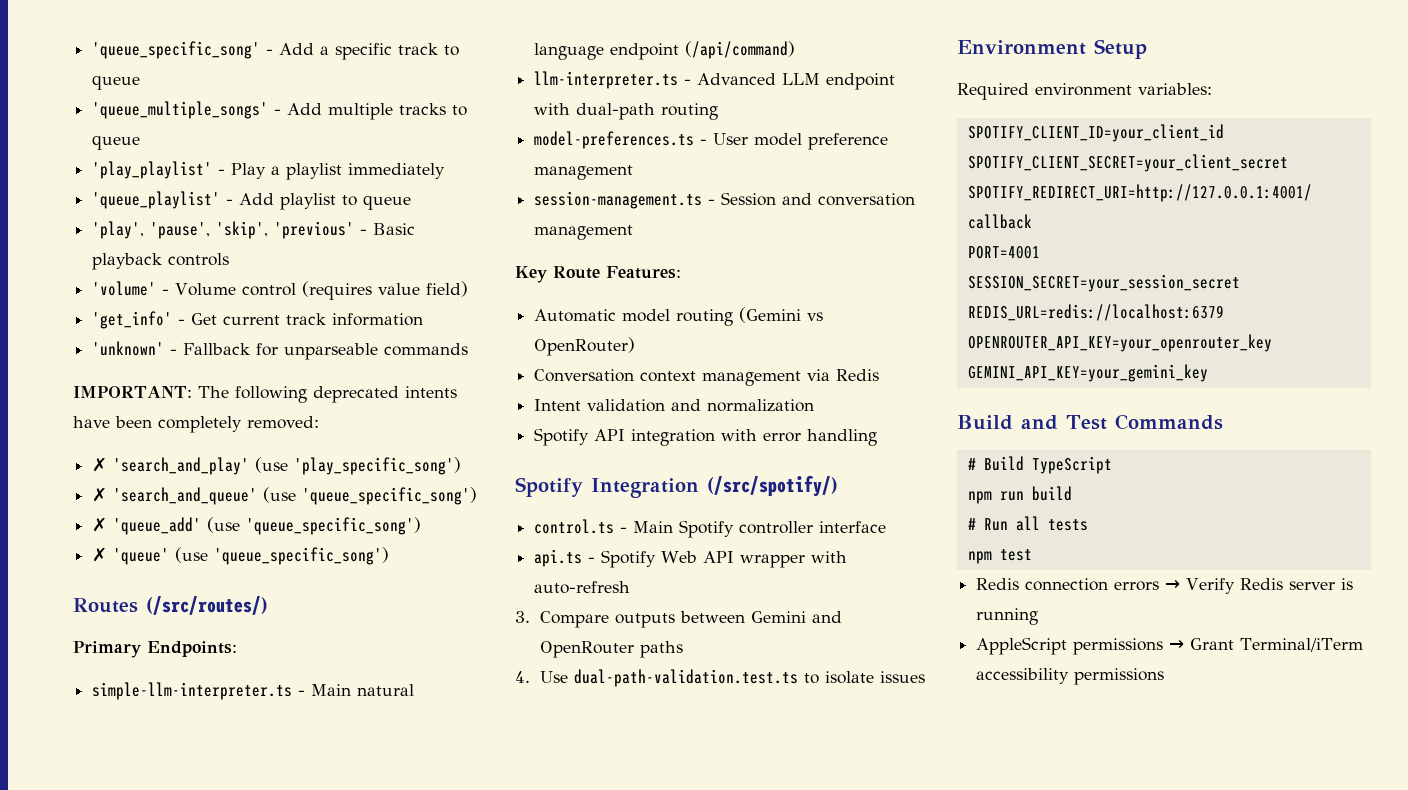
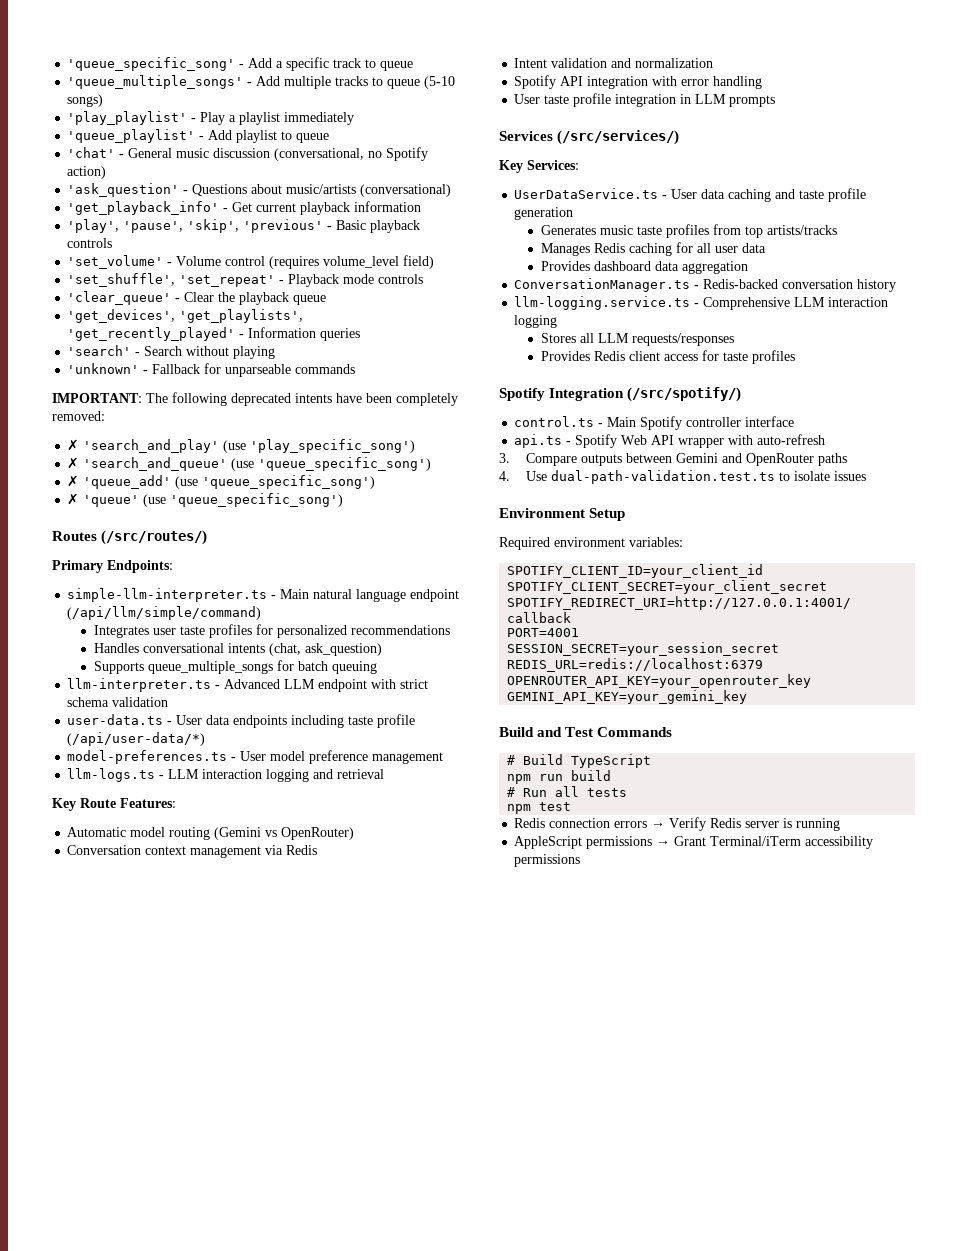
- 'queue_multiple_songs' - Add multiple tracks to queue
+ 'queue_multiple_songs' - Add multiple tracks to queue (5-10 songs)
+ 'chat' - General music discussion (conversational, no Spotify action)
+ 'ask_question' - Questions about music/artists (conversational)
+ 'get_playback_info' - Get current playback information
- 'volume' - Volume control (requires value field)
+ 'set_volume' - Volume control (requires volume_level field)
- 'get_info' - Get current track information
+ 'set_shuffle', 'set_repeat' - Playback mode controls
+ 'clear_queue' - Clear the playback queue
+ 'get_devices', 'get_playlists', 'get_recently_played' - Information queries
+ 'search' - Search without playing
- simple-llm-interpreter.ts - Main natural language endpoint (/api/command)
+ simple-llm-interpreter.ts - Main natural language endpoint (/api/llm/simple/command)
+ Integrates user taste profiles for personalized recommendations
+ Handles conversational intents (chat, ask_question)
+ Supports queue_multiple_songs for batch queuing
- llm-interpreter.ts - Advanced LLM endpoint with dual-path routing
+ llm-interpreter.ts - Advanced LLM endpoint with strict schema validation
+ user-data.ts - User data endpoints including taste profile (/api/user-data/*)
- session-management.ts - Session and conversation management
+ llm-logs.ts - LLM interaction logging and retrieval
+ User taste profile integration in LLM prompts
+ Services (/src/services/)
+ Key Services:
+ UserDataService.ts - User data caching and taste profile generation
+ Generates music taste profiles from top artists/tracks
+ Manages Redis caching for all user data
+ Provides dashboard data aggregation
+ ConversationManager.ts - Redis-backed conversation history
+ llm-logging.service.ts - Comprehensive LLM interaction logging
+ Stores all LLM requests/responses
+ Provides Redis client access for taste profiles

